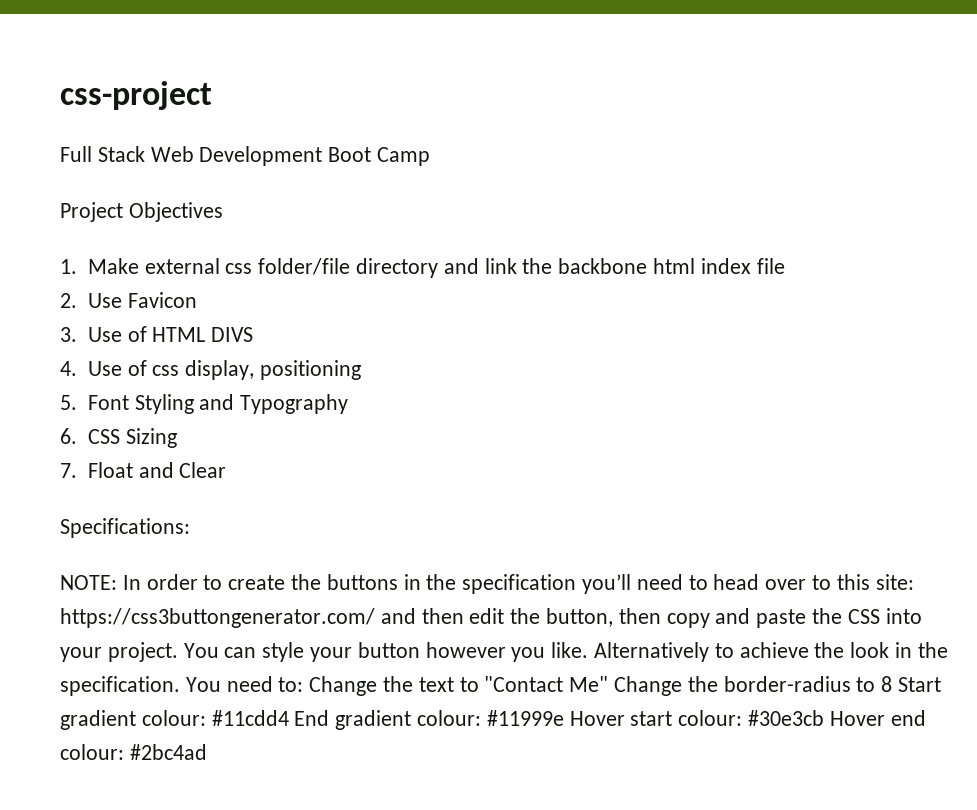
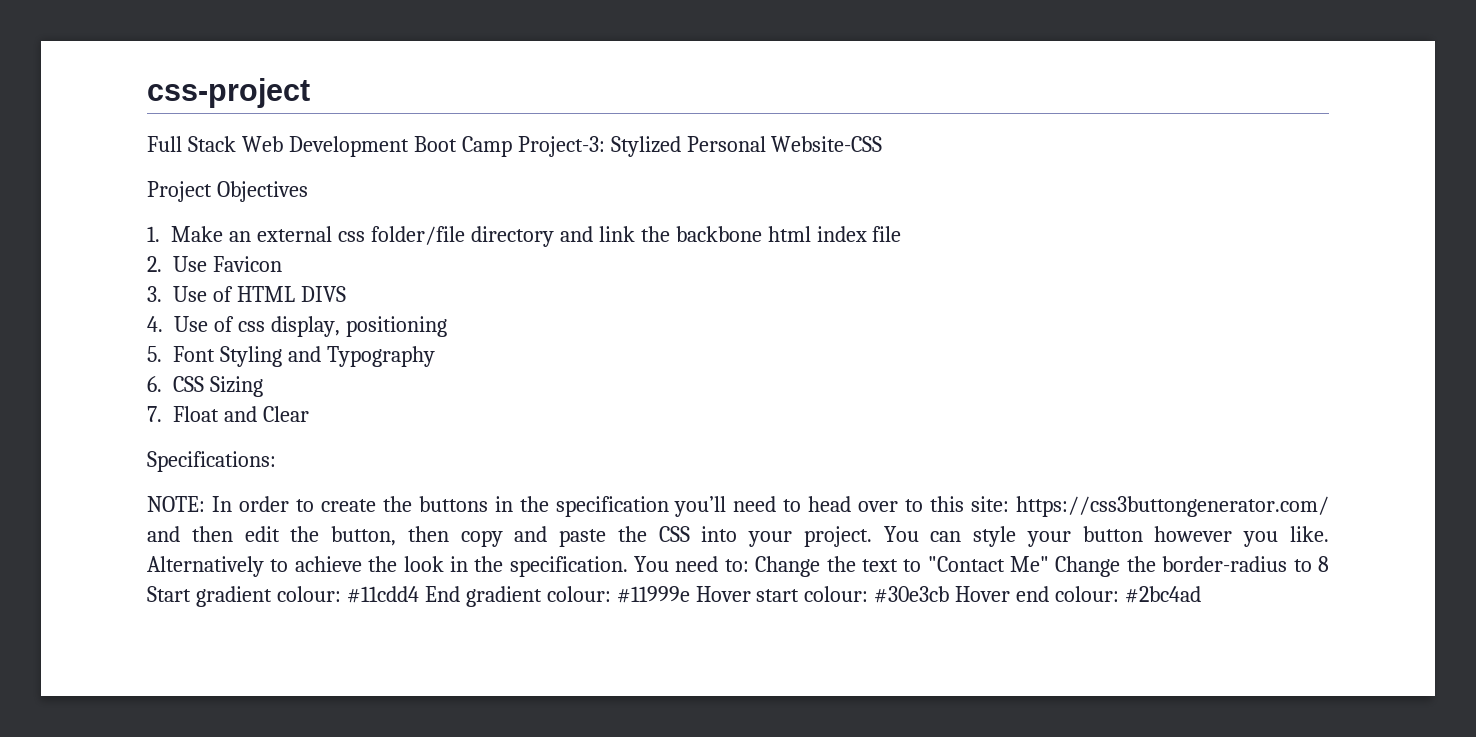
- Full Stack Web Development Boot Camp
+ Full Stack Web Development Boot Camp Project-3: Stylized Personal Website-CSS
- 1. Make external css folder/file directory and link the backbone html index file
+ 1. Make an external css folder/file directory and link the backbone html index file

